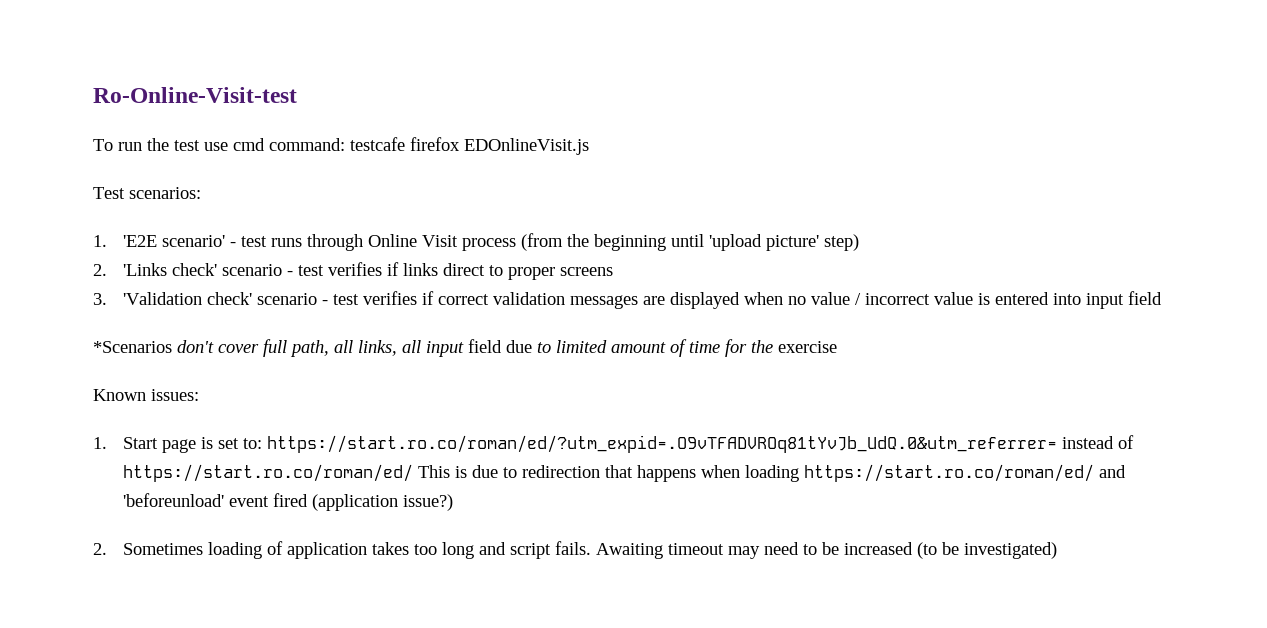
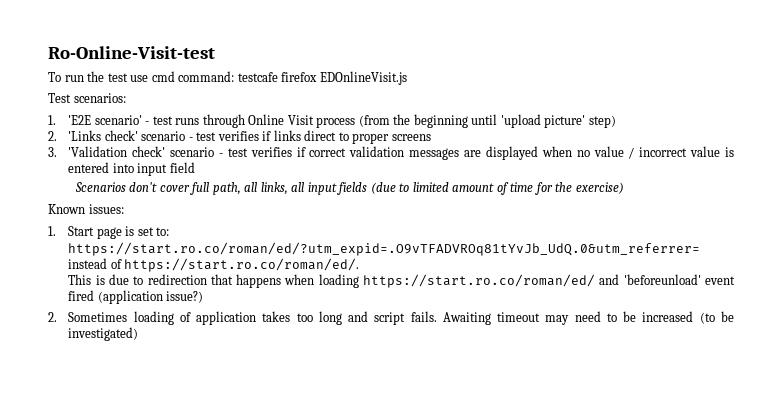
- *Scenarios don't cover full path, all links, all input field due to limited amount of time for the exercise
+ Scenarios don't cover full path, all links, all input fields (due to limited amount of time for the exercise)
- 1. Start page is set to: https://start.ro.co/roman/ed/?utm_expid=.O9vTFADVROq81tYvJb_UdQ.0&utm_referrer= instead of https://start.ro.co/roman/ed/ This is due to redirection that happens when loading https://start.ro.co/roman/ed/ and 'beforeunload' event fired (application issue?)
+ 1. Start page is set to: https://start.ro.co/roman/ed/?utm_expid=.O9vTFADVROq81tYvJb_UdQ.0&utm_referrer= instead of https://start.ro.co/roman/ed/.
+ This is due to redirection that happens when loading https://start.ro.co/roman/ed/ and 'beforeunload' event fired (application issue?)

